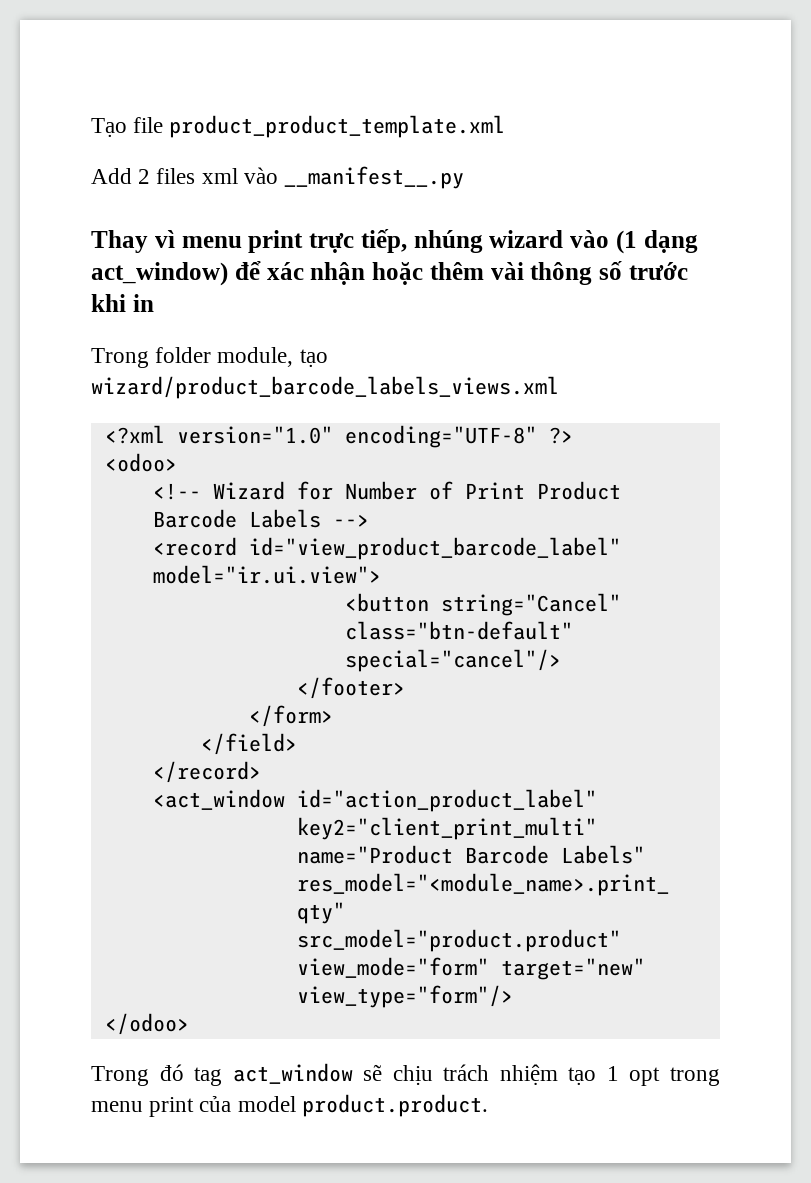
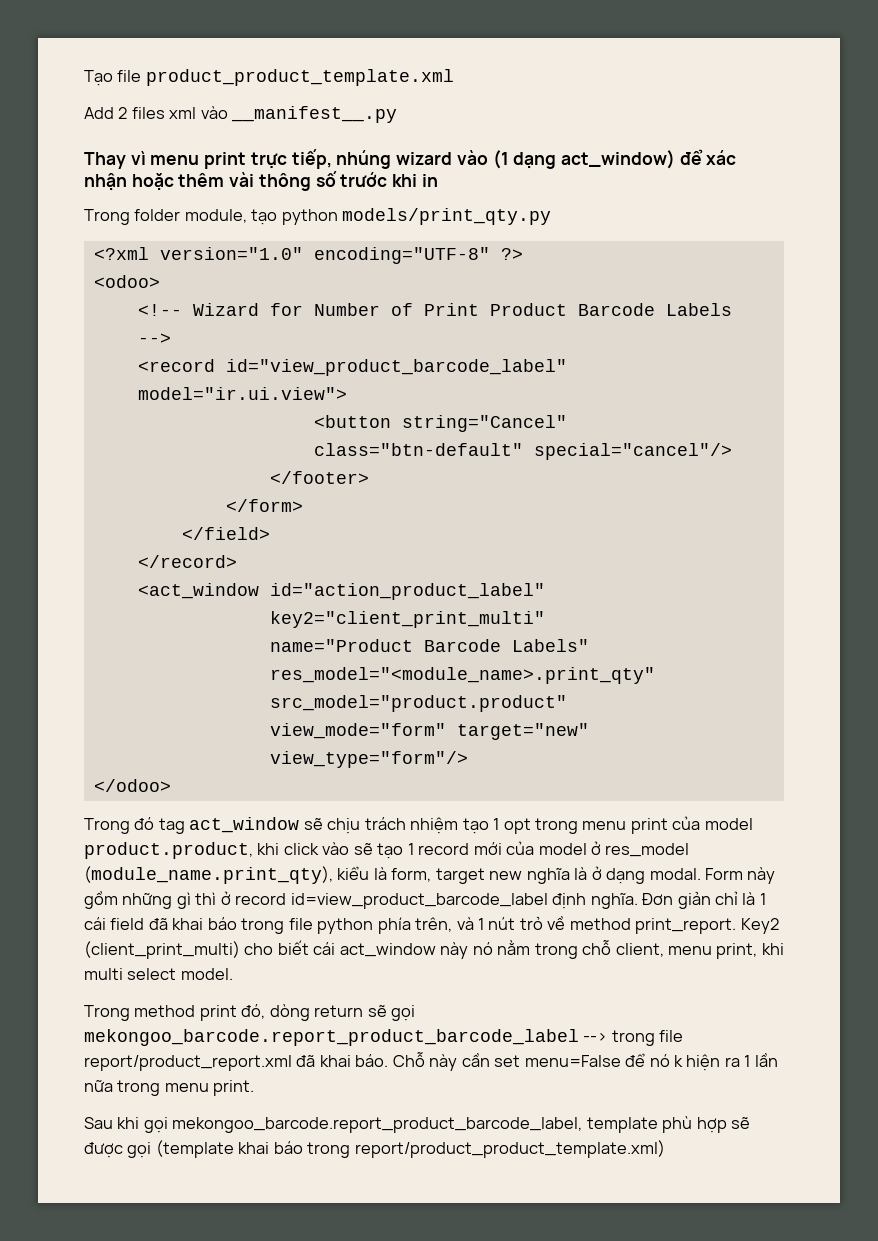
- Trong folder module, tạo wizard/product_barcode_labels_views.xml
+ Trong folder module, tạo python models/print_qty.py
- Trong đó tag act_window sẽ chịu trách nhiệm tạo 1 opt trong menu print của model product.product.
+ Trong đó tag act_window sẽ chịu trách nhiệm tạo 1 opt trong menu print của model product.product, khi click vào sẽ tạo 1 record mới của model ở res_model (module_name.print_qty), kiểu là form, target new nghĩa là ở dạng modal. Form này gồm những gì thì ở record id=view_product_barcode_label định nghĩa. Đơn giản chỉ là 1 cái field đã khai báo trong file python phía trên, và 1 nút trỏ về method print_report. Key2 (client_print_multi) cho biết cái act_window này nó nằm trong chỗ client, menu print, khi multi select model.
+ Trong method print đó, dòng return sẽ gọi mekongoo_barcode.report_product_barcode_label --> trong file report/product_report.xml đã khai báo. Chỗ này cần set menu=False để nó k hiện ra 1 lần nữa trong menu print.
+ Sau khi gọi mekongoo_barcode.report_product_barcode_label, template phù hợp sẽ được gọi (template khai báo trong report/product_product_template.xml)

